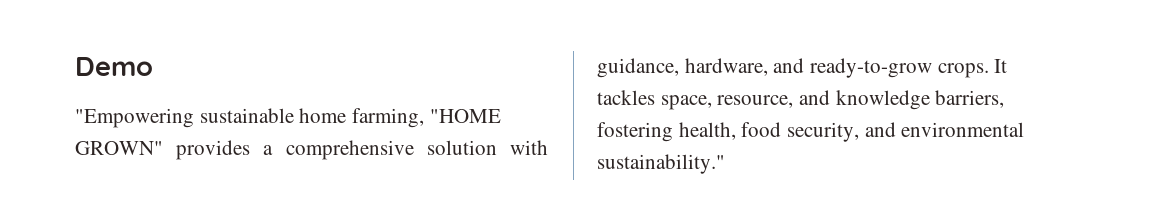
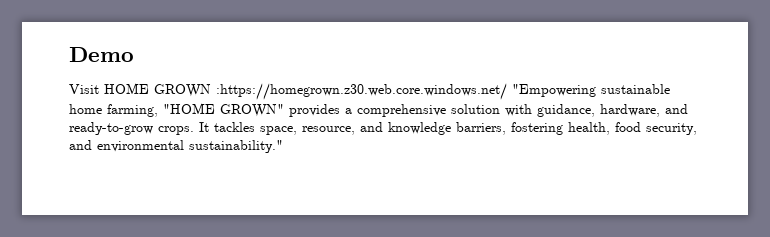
- "Empowering sustainable home farming, "HOME GROWN" provides a comprehensive solution with guidance, hardware, and ready-to-grow crops.
+ Visit HOME GROWN :https://homegrown.z30.web.core.windows.net/ "Empowering sustainable home farming, "HOME GROWN" provides a comprehensive solution with guidance, hardware, and ready-to-grow crops.

